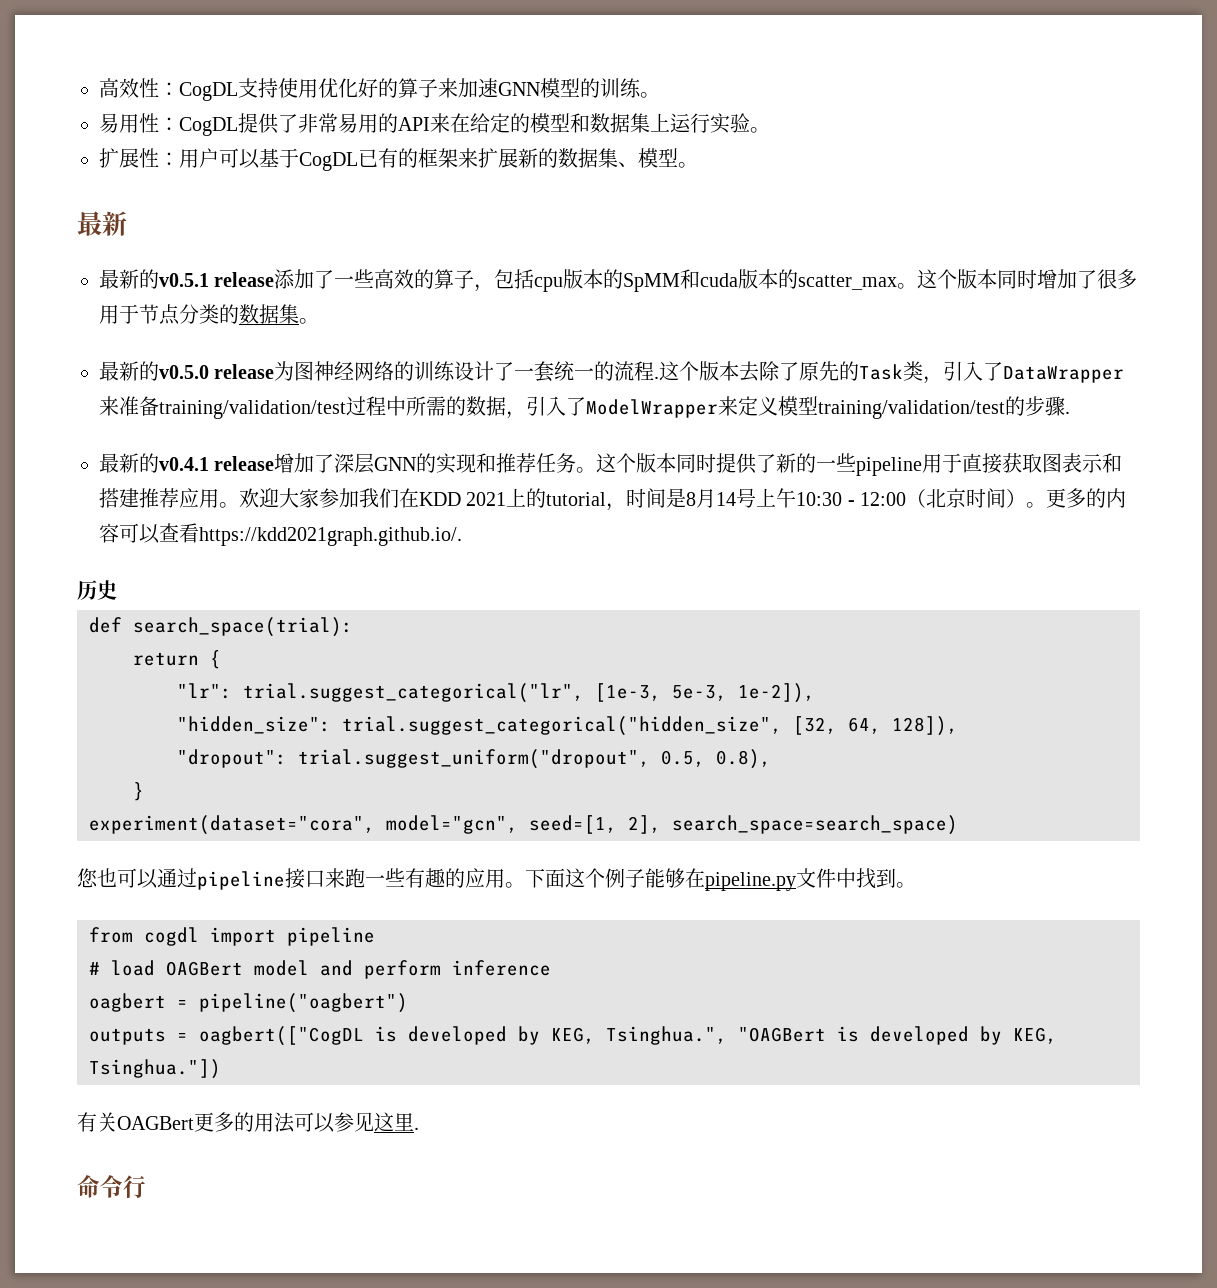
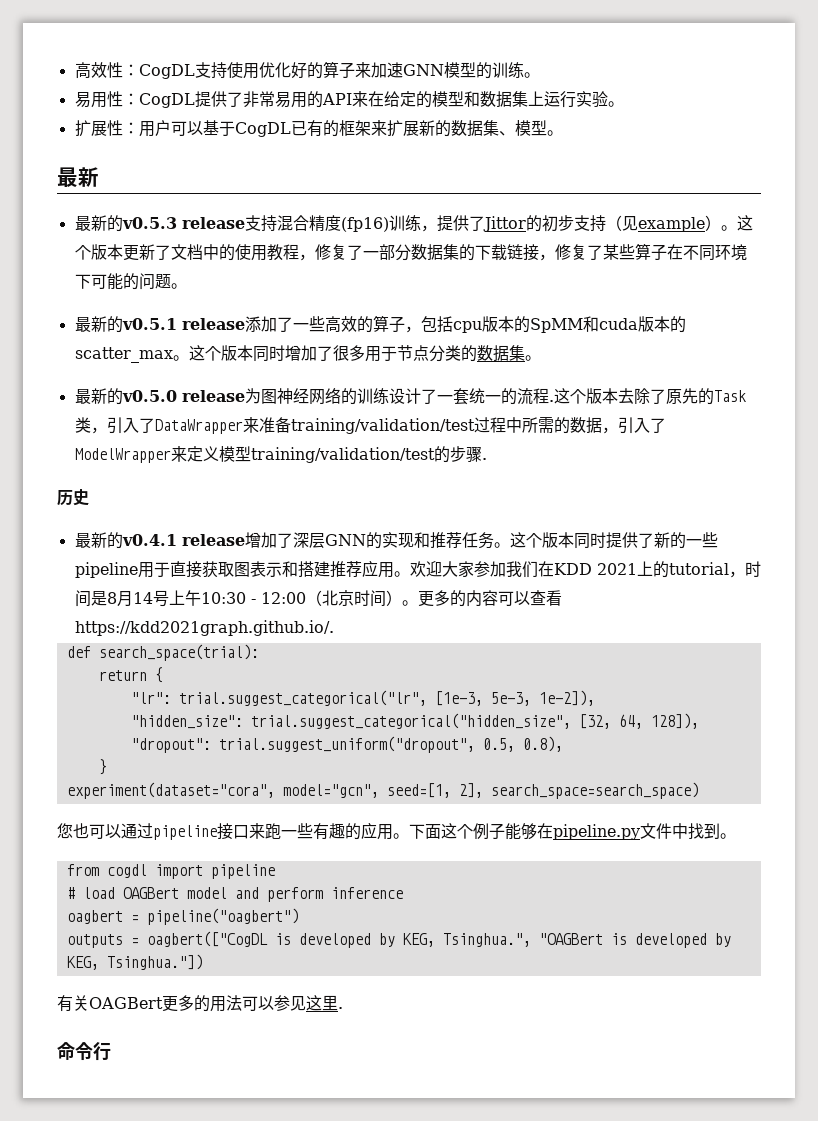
+ 最新的v0.5.3 release支持混合精度(fp16)训练，提供了Jittor的初步支持（见example）。这个版本更新了文档中的使用教程，修复了一部分数据集的下载链接，修复了某些算子在不同环境下可能的问题。
+ 历史
- 历史

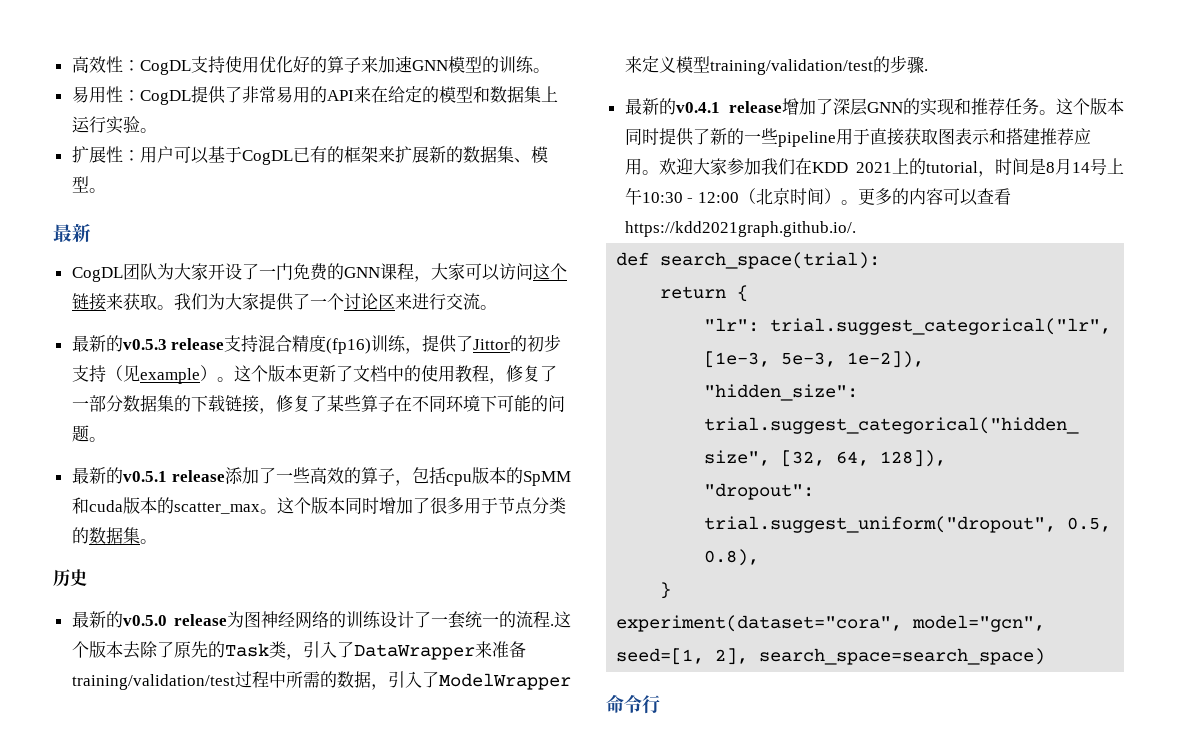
+ CogDL团队为大家开设了一门免费的GNN课程，大家可以访问这个链接来获取。我们为大家提供了一个讨论区来进行交流。
+ 历史
- 历史
- 您也可以通过pipeline接口来跑一些有趣的应用。下面这个例子能够在pipeline.py文件中找到。
- from cogdl import pipeline
- # load OAGBert model and perform inference
- oagbert = pipeline("oagbert")
- outputs = oagbert(["CogDL is developed by KEG, Tsinghua.", "OAGBert is developed by KEG, Tsinghua."])
- 有关OAGBert更多的用法可以参见这里.

